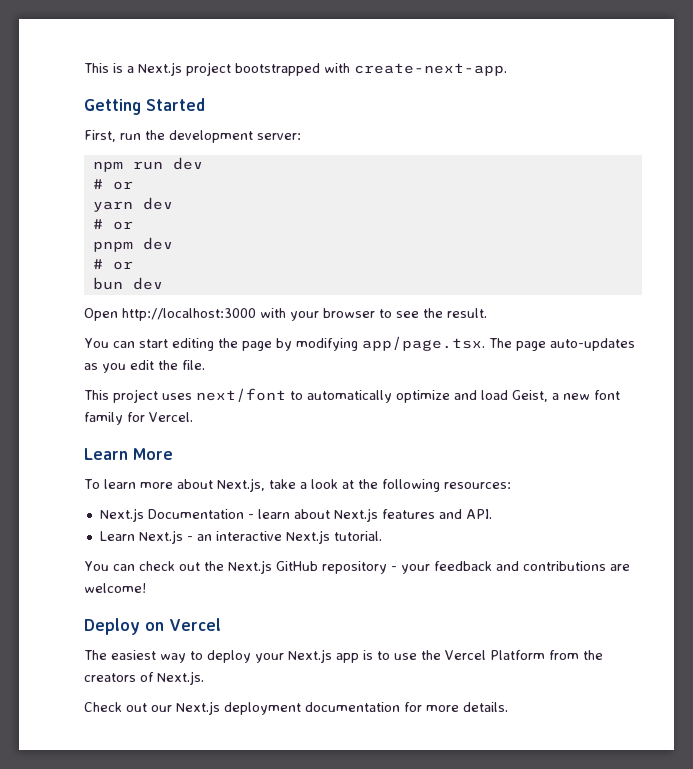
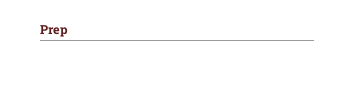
- This is a Next.js project bootstrapped with create-next-app.
- Getting Started
- First, run the development server:
- npm run dev
- # or
- yarn dev
- # or
- pnpm dev
- # or
- bun dev
- Open http://localhost:3000 with your browser to see the result.
- You can start editing the page by modifying app/page.tsx. The page auto-updates as you edit the file.
- This project uses next/font to automatically optimize and load Geist, a new font family for Vercel.
- Learn More
- To learn more about Next.js, take a look at the following resources:
- Next.js Documentation - learn about Next.js features and API.
- Learn Next.js - an interactive Next.js tutorial.
- You can check out the Next.js GitHub repository - your feedback and contributions are welcome!
- Deploy on Vercel
- The easiest way to deploy your Next.js app is to use the Vercel Platform from the creators of Next.js.
- Check out our Next.js deployment documentation for more details.
+ Prep

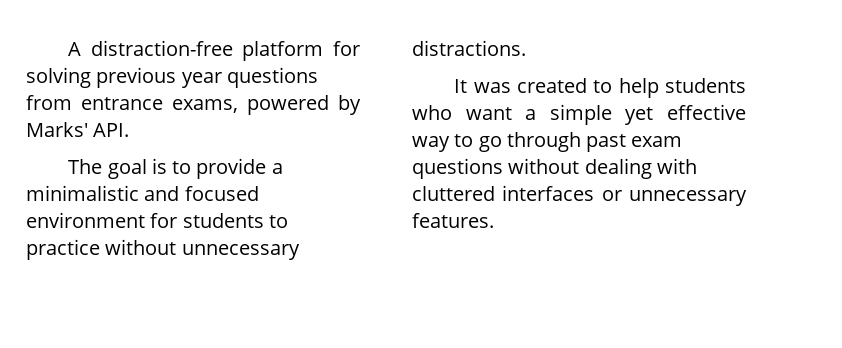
- Prep
+ A distraction-free platform for solving previous year questions from entrance exams, powered by Marks' API.
+ The goal is to provide a minimalistic and focused environment for students to practice without unnecessary distractions.
+ It was created to help students who want a simple yet effective way to go through past exam questions without dealing with cluttered interfaces or unnecessary features.

